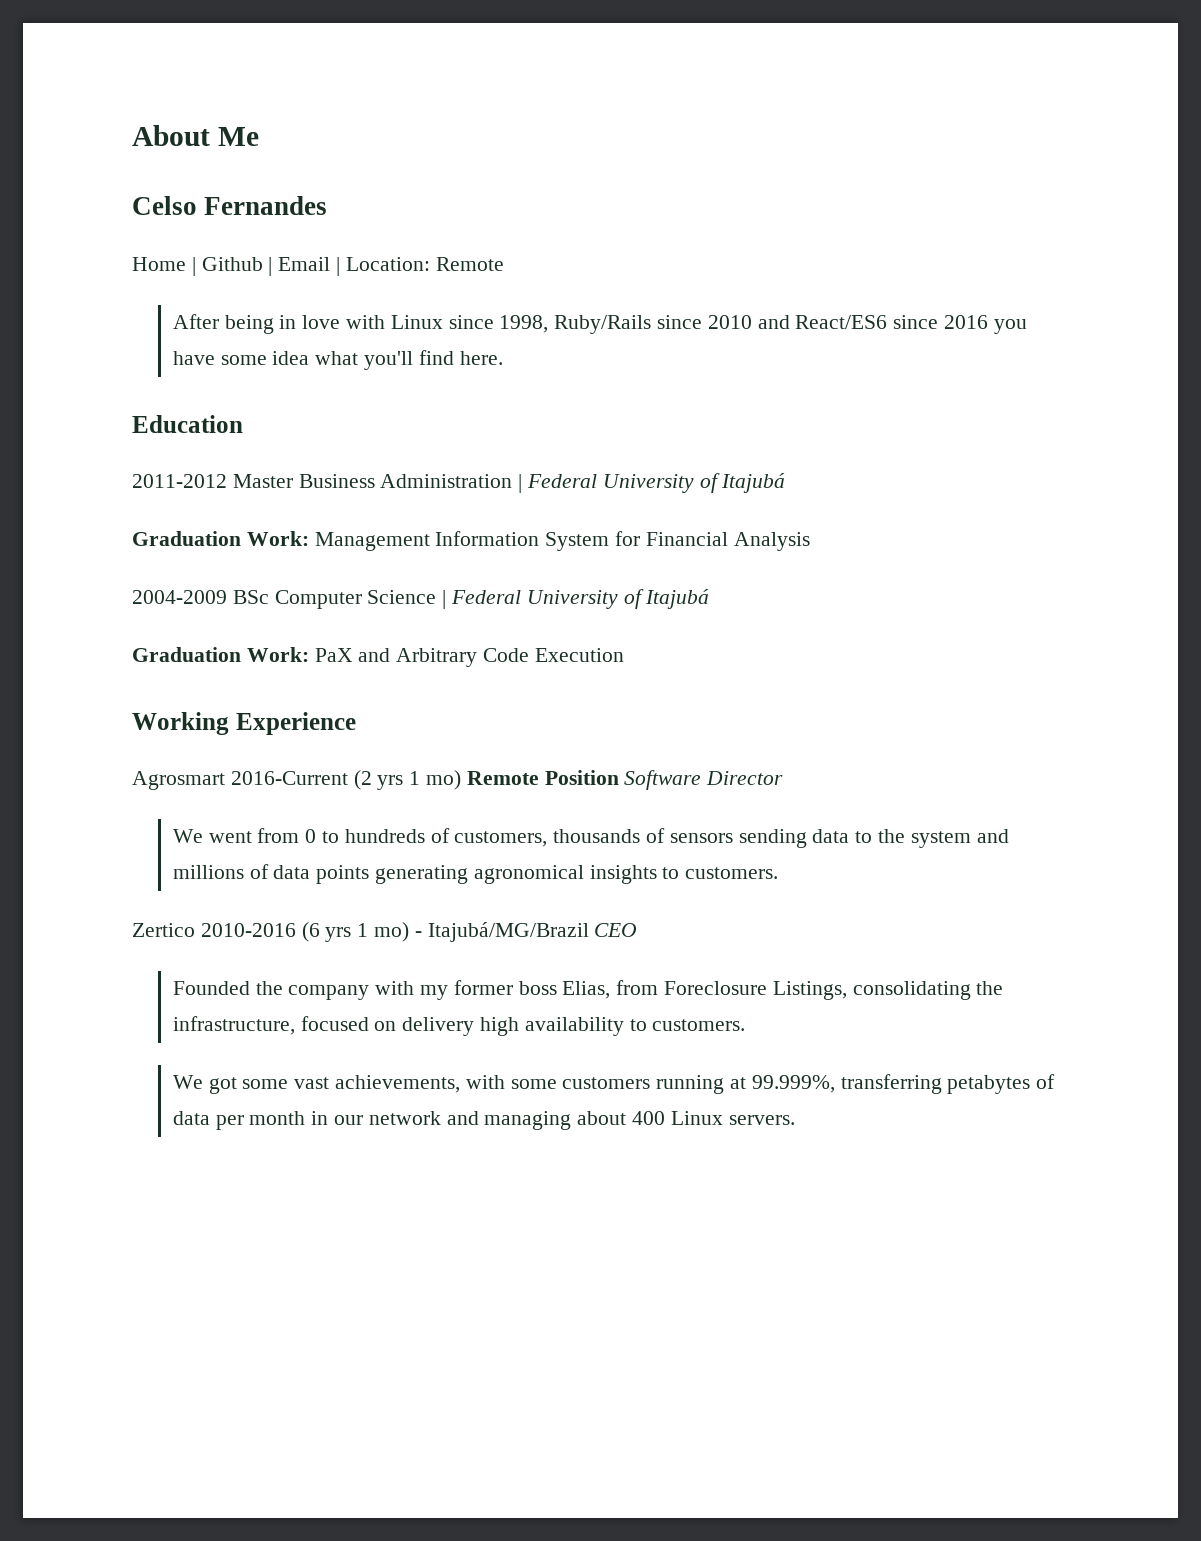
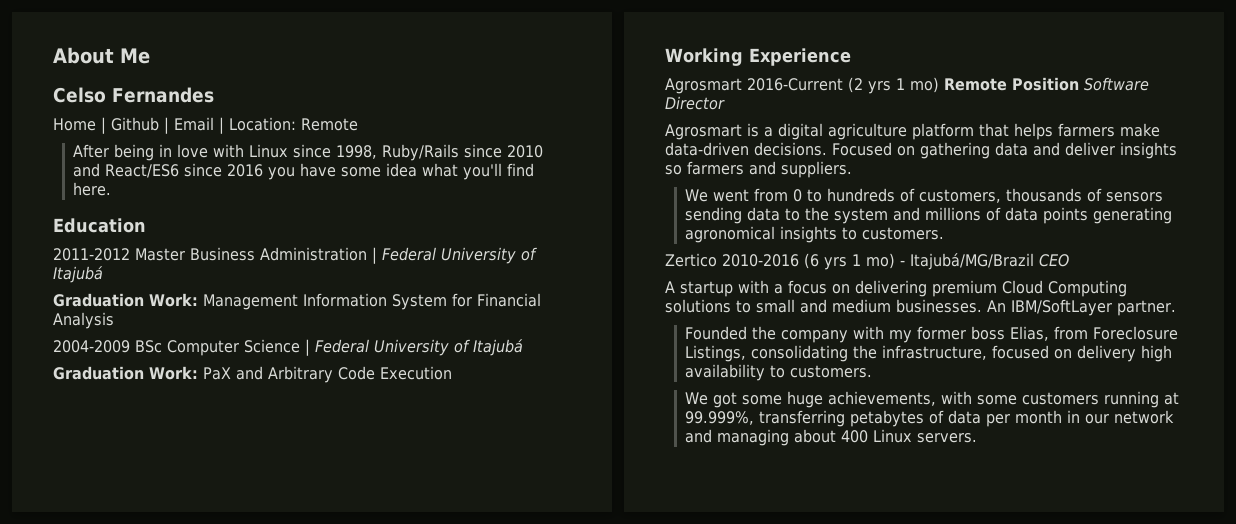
+ Agrosmart is a digital agriculture platform that helps farmers make data-driven decisions. Focused on gathering data and deliver insights so farmers and suppliers.
+ A startup with a focus on delivering premium Cloud Computing solutions to small and medium businesses. An IBM/SoftLayer partner.
- We got some vast achievements, with some customers running at 99.999%, transferring petabytes of data per month in our network and managing about 400 Linux servers.
+ We got some huge achievements, with some customers running at 99.999%, transferring petabytes of data per month in our network and managing about 400 Linux servers.

